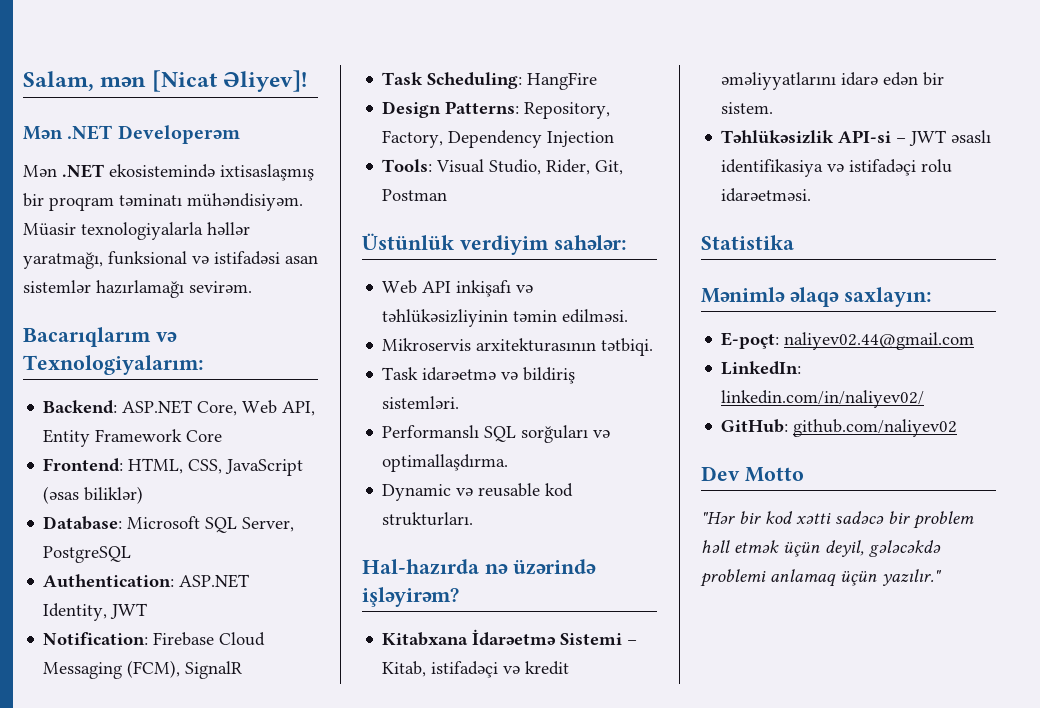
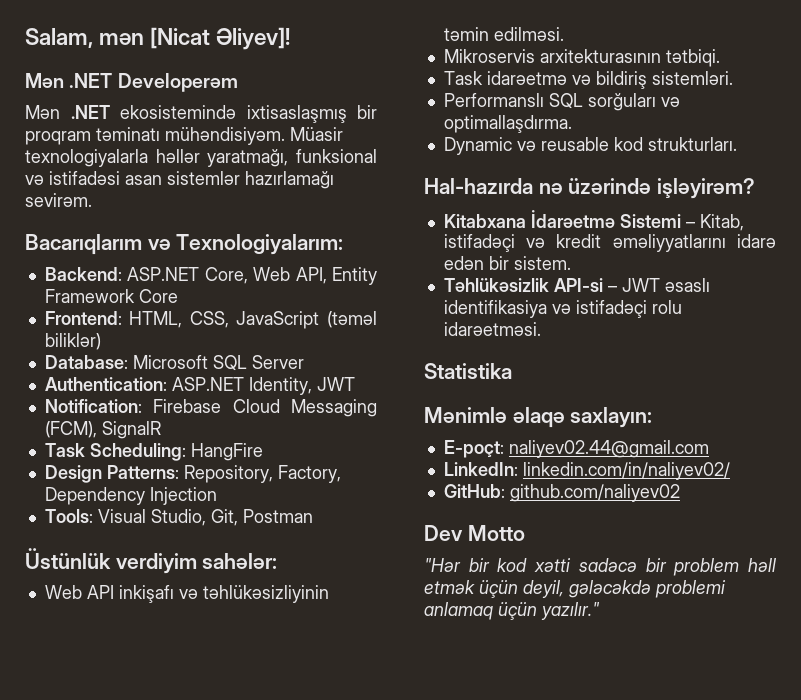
- Frontend: HTML, CSS, JavaScript (əsas biliklər)
+ Frontend: HTML, CSS, JavaScript (təməl biliklər)
- Database: Microsoft SQL Server, PostgreSQL
+ Database: Microsoft SQL Server
- Tools: Visual Studio, Rider, Git, Postman
+ Tools: Visual Studio, Git, Postman

